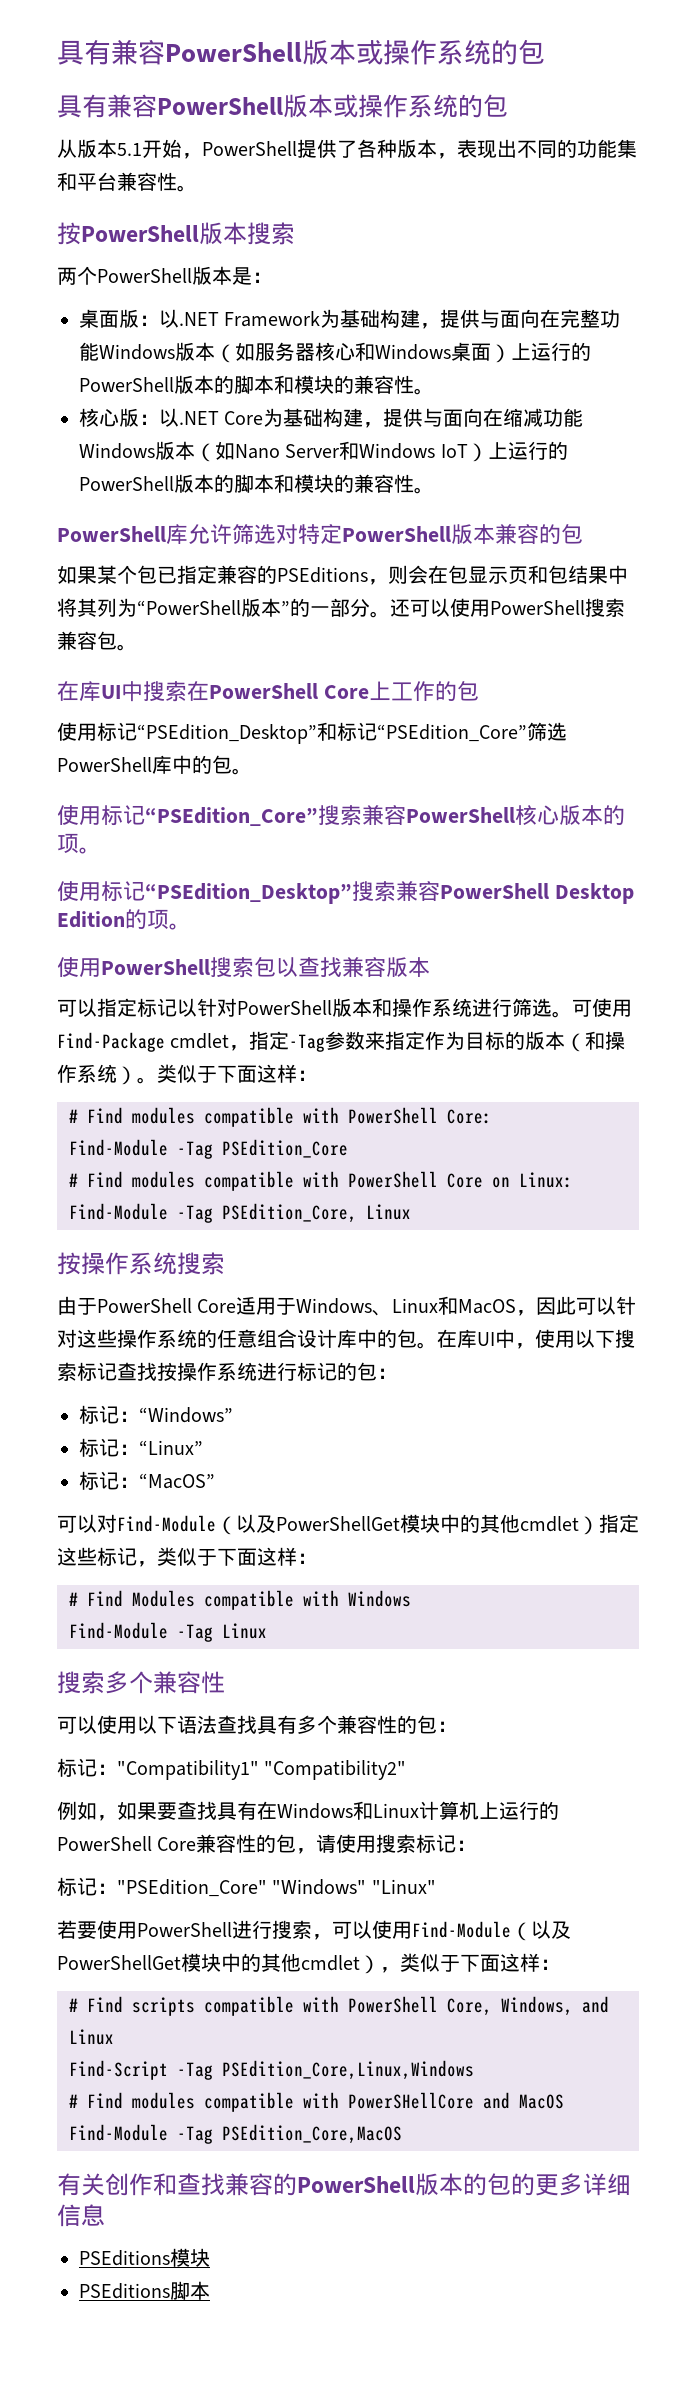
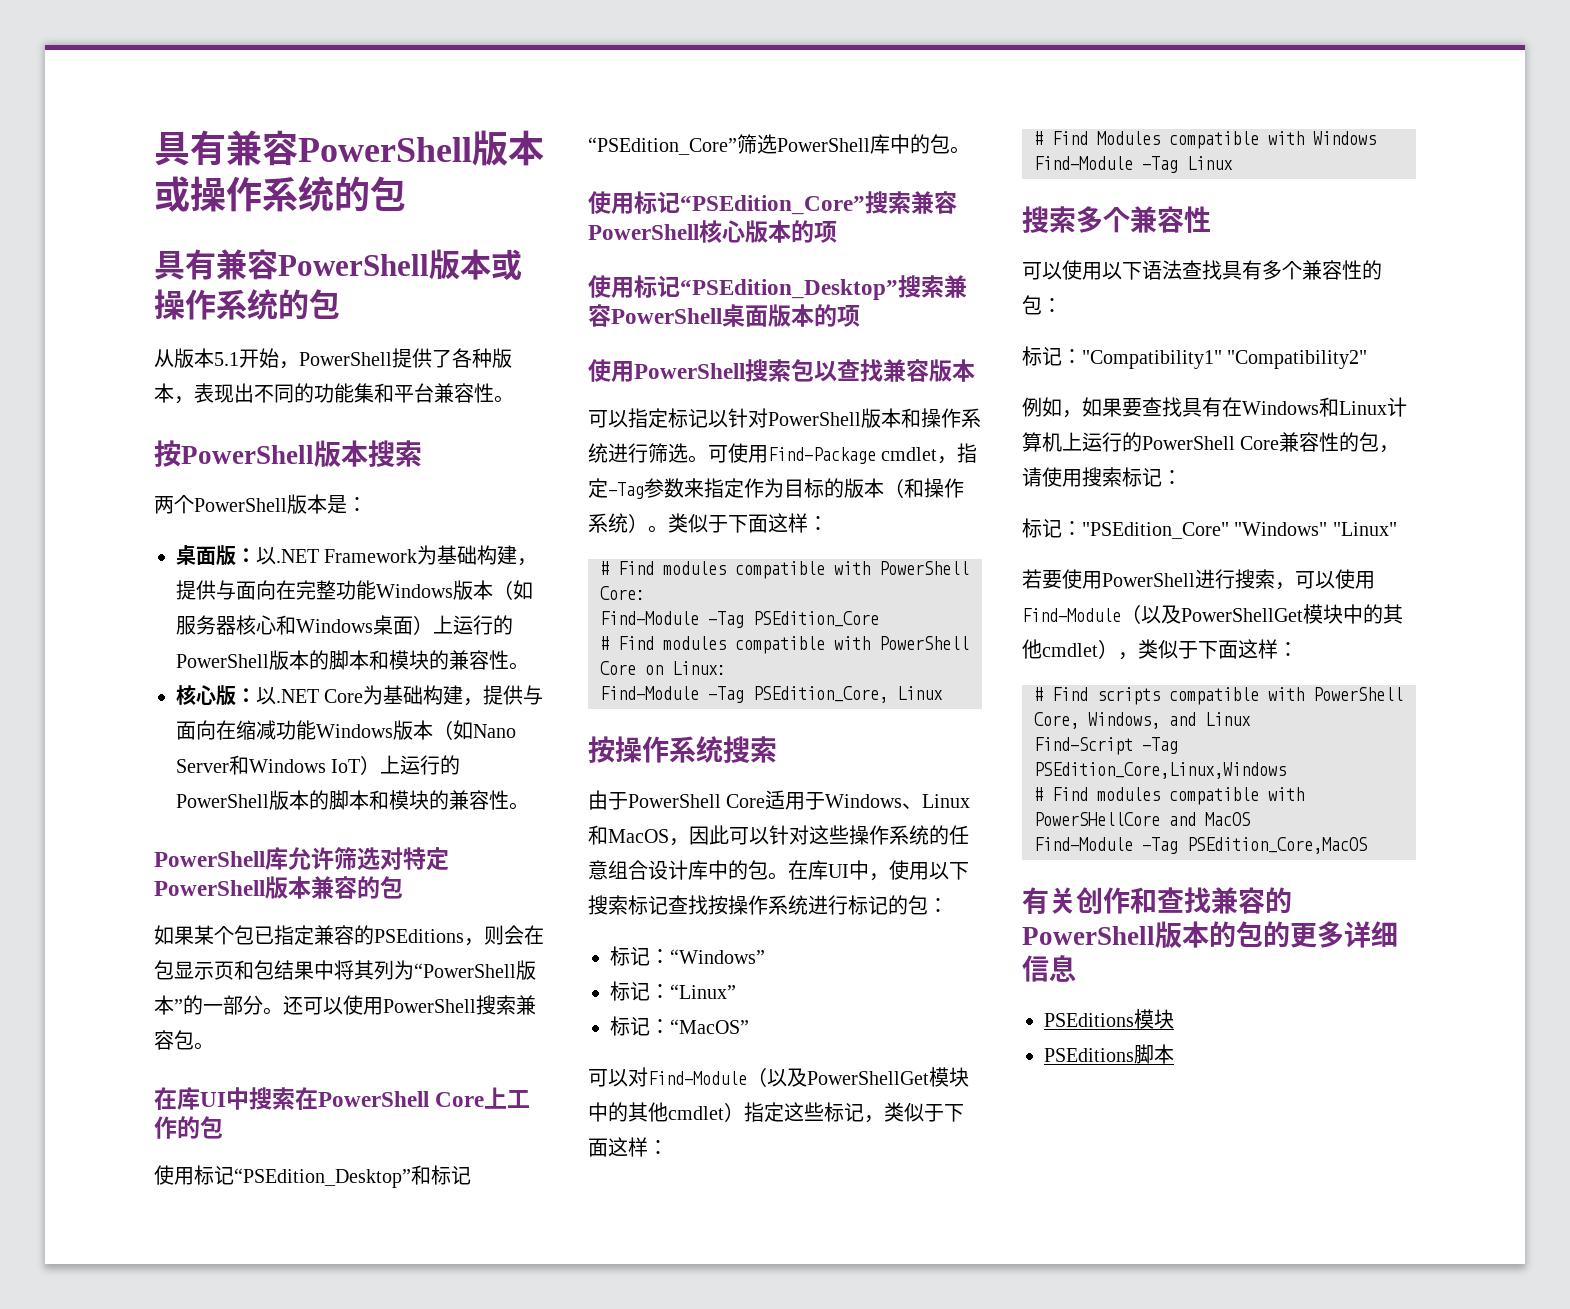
- 使用标记“PSEdition_Core”搜索兼容PowerShell核心版本的项。
+ 使用标记“PSEdition_Core”搜索兼容PowerShell核心版本的项
- 使用标记“PSEdition_Desktop”搜索兼容PowerShell Desktop Edition的项。
+ 使用标记“PSEdition_Desktop”搜索兼容PowerShell桌面版本的项

